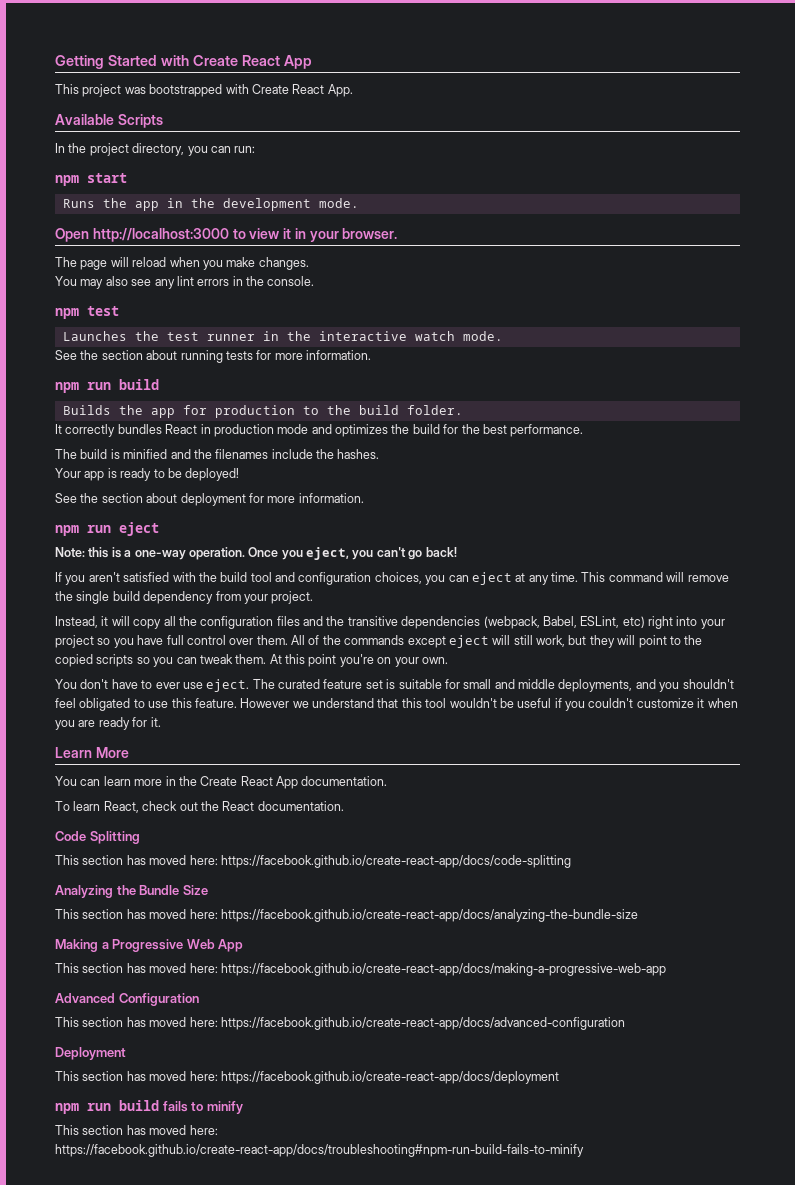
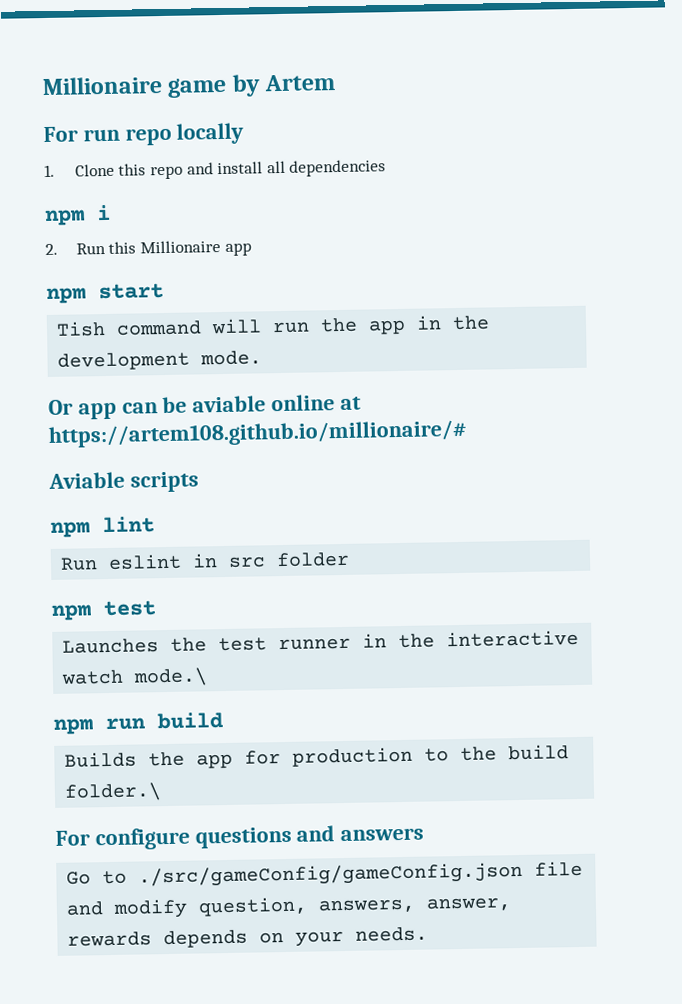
- Getting Started with Create React App
- This project was bootstrapped with Create React App.
- Available Scripts
- In the project directory, you can run:
+ Millionaire game by Artem
+ For run repo locally
+ 1. Clone this repo and install all dependencies
+ npm i
+ 2. Run this Millionaire app
  npm start
- Runs the app in the development mode.
+ Tish command will run the app in the development mode.
- Open http://localhost:3000 to view it in your browser.
- The page will reload when you make changes.
- You may also see any lint errors in the console.
+ Or app can be aviable online at https://artem108.github.io/millionaire/#
+ Aviable scripts
+ npm lint
+ Run eslint in src folder
- Launches the test runner in the interactive watch mode.
- See the section about running tests for more information.
+ Launches the test runner in the interactive watch mode.\
- Builds the app for production to the build folder.
- It correctly bundles React in production mode and optimizes the build for the best performance.
- The build is minified and the filenames include the hashes.
- Your app is ready to be deployed!
- See the section about deployment for more information.
- npm run eject
- Note: this is a one-way operation. Once you eject, you can't go back!
- If you aren't satisfied with the build tool and configuration choices, you can eject at any time. This command will remove the single build dependency from your project.
- Instead, it will copy all the configuration files and the transitive dependencies (webpack, Babel, ESLint, etc) right into your project so you have full control over them. All of the commands except eject will still work, but they will point to the copied scripts so you can tweak them. At this point you're on your own.
- You don't have to ever use eject. The curated feature set is suitable for small and middle deployments, and you shouldn't feel obligated to use this feature. However we understand that this tool wouldn't be useful if you couldn't customize it when you are ready for it.
- Learn More
- You can learn more in the Create React App documentation.
- To learn React, check out the React documentation.
- Code Splitting
- This section has moved here: https://facebook.github.io/create-react-app/docs/code-splitting
- Analyzing the Bundle Size
- This section has moved here: https://facebook.github.io/create-react-app/docs/analyzing-the-bundle-size
- Making a Progressive Web App
- This section has moved here: https://facebook.github.io/create-react-app/docs/making-a-progressive-web-app
- Advanced Configuration
- This section has moved here: https://facebook.github.io/create-react-app/docs/advanced-configuration
- Deployment
- This section has moved here: https://facebook.github.io/create-react-app/docs/deployment
- npm run build fails to minify
- This section has moved here: https://facebook.github.io/create-react-app/docs/troubleshooting#npm-run-build-fails-to-minify
+ Builds the app for production to the build folder.\
+ For configure questions and answers
+ Go to ./src/gameConfig/gameConfig.json file and modify question, answers, answer, rewards depends on your needs.

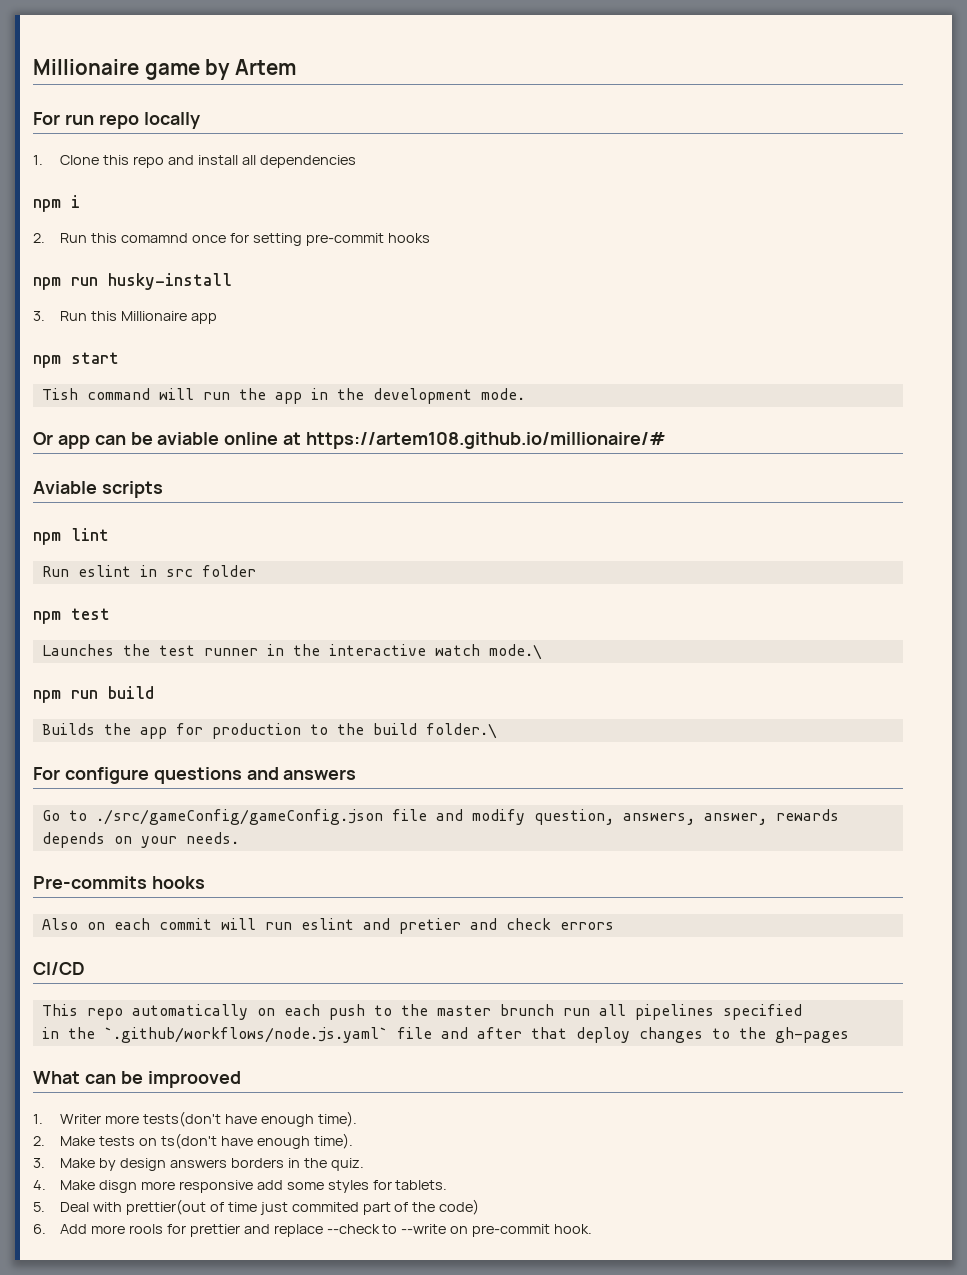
- 2. Run this Millionaire app
+ 2. Run this comamnd once for setting pre-commit hooks
+ npm run husky-install
+ 3. Run this Millionaire app
+ Pre-commits hooks
+ Also on each commit will run eslint and pretier and check errors
+ CI/CD
+ This repo automatically on each push to the master brunch run all pipelines specified
+ in the `.github/workflows/node.js.yaml` file and after that deploy changes to the gh-pages
+ What can be improoved
+ 1. Writer more tests(don't have enough time).
+ 2. Make tests on ts(don't have enough time).
+ 3. Make by design answers borders in the quiz.
+ 4. Make disgn more responsive add some styles for tablets.
+ 5. Deal with prettier(out of time just commited part of the code)
+ 6. Add more rools for prettier and replace --check to --write on pre-commit hook.

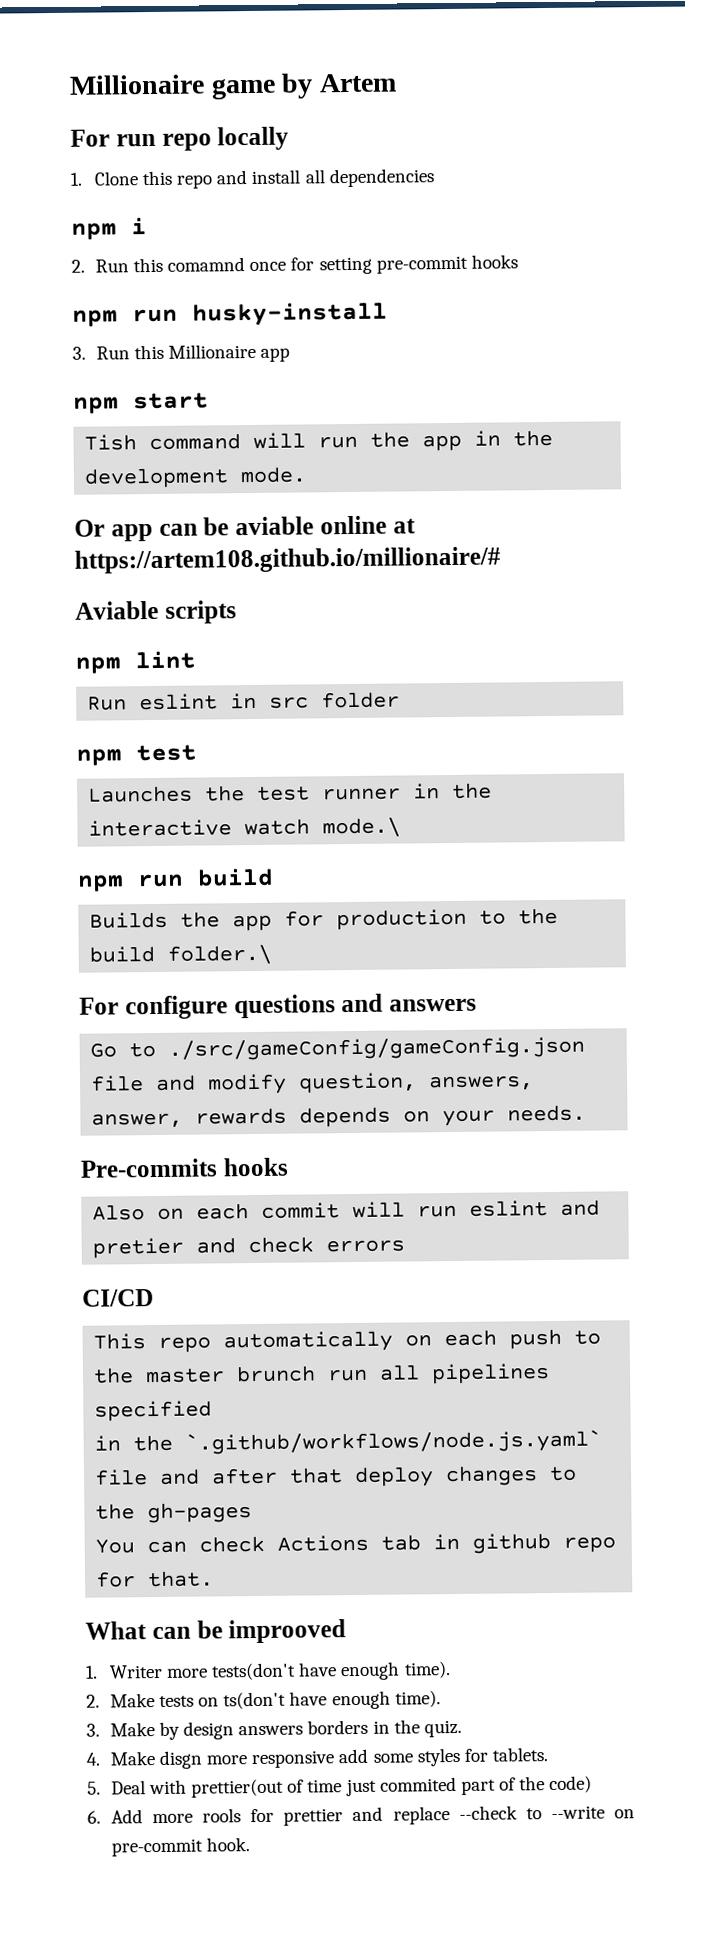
+ You can check Actions tab in github repo for that.

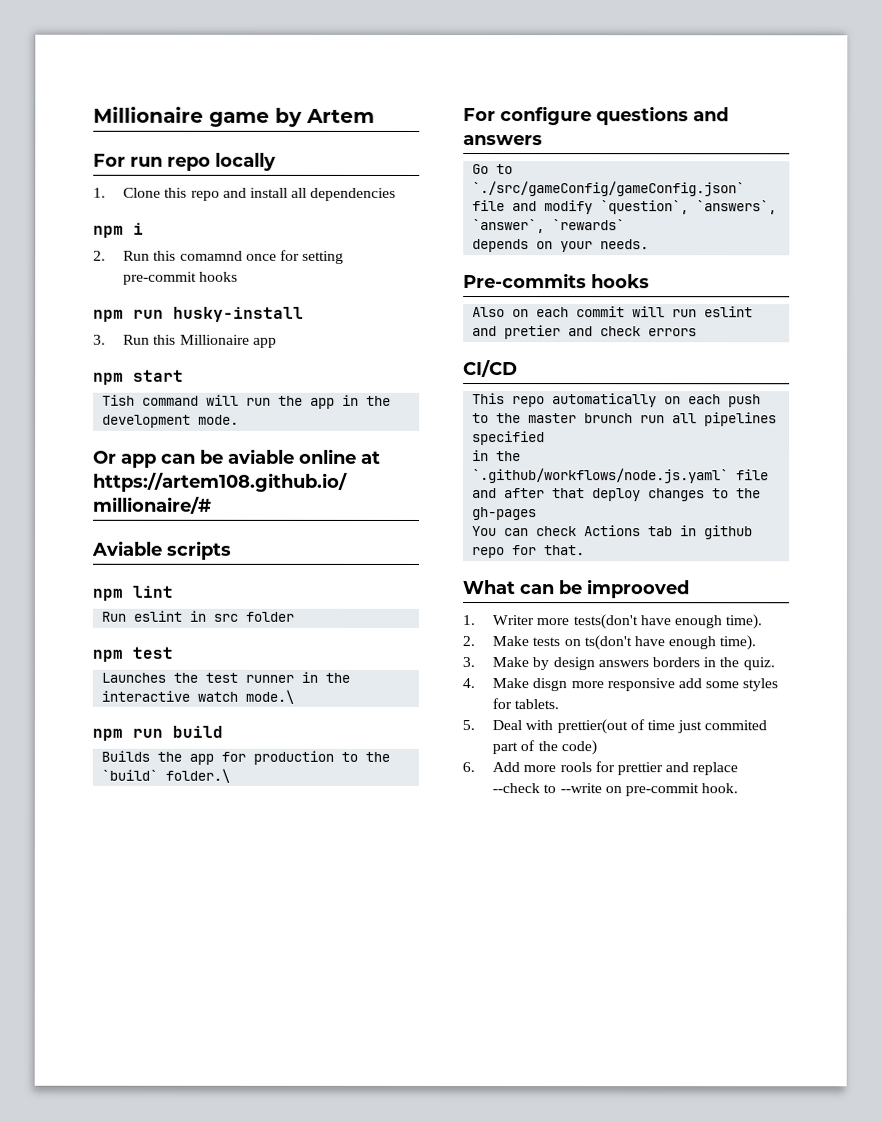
- Builds the app for production to the build folder.\
+ Builds the app for production to the `build` folder.\
- Go to ./src/gameConfig/gameConfig.json file and modify question, answers, answer, rewards depends on your needs.
+ Go to `./src/gameConfig/gameConfig.json` file and modify `question`, `answers`, `answer`, `rewards`
+ depends on your needs.

